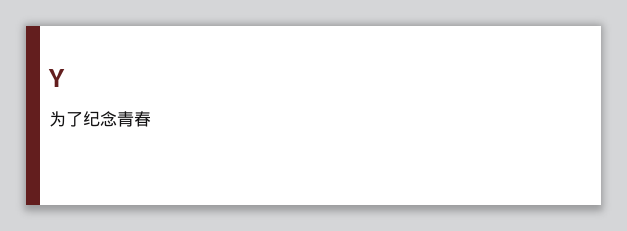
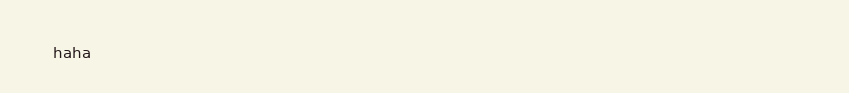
- Y
- 为了纪念青春
+ haha

